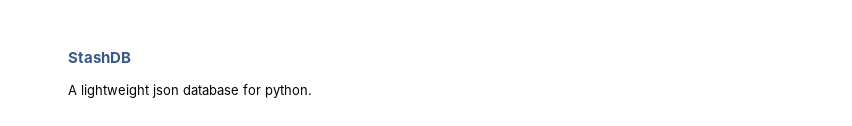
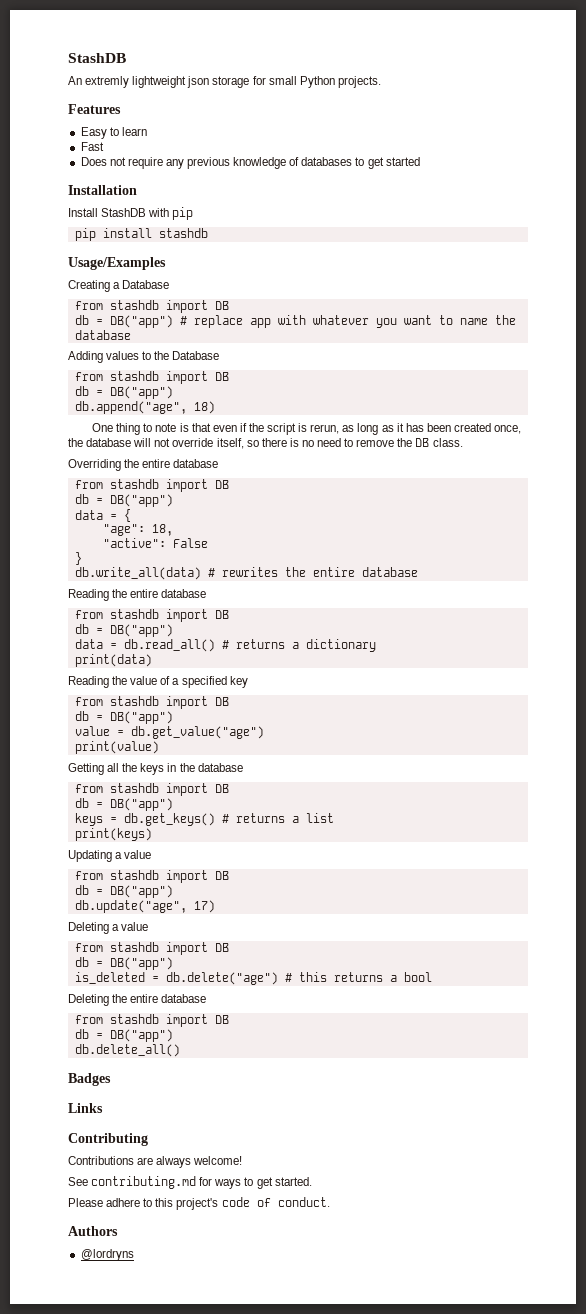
- A lightweight json database for python.
+ An extremly lightweight json storage for small Python projects.
+ Features
+ Easy to learn
+ Fast
+ Does not require any previous knowledge of databases to get started
+ Installation
+ Install StashDB with pip
+ pip install stashdb
+ Usage/Examples
+ Creating a Database
+ from stashdb import DB
+ db = DB("app") # replace app with whatever you want to name the database
+ Adding values to the Database
+ from stashdb import DB
+ db = DB("app")
+ db.append("age", 18)
+ One thing to note is that even if the script is rerun, as long as it has been created once, the database will not override itself, so there is no need to remove the DB class.
+ Overriding the entire database
+ from stashdb import DB
+ db = DB("app")
+ data = {
+ "age": 18,
+ "active": False
+ }
+ db.write_all(data) # rewrites the entire database
+ Reading the entire database
+ from stashdb import DB
+ db = DB("app")
+ data = db.read_all() # returns a dictionary
+ print(data)
+ Reading the value of a specified key
+ from stashdb import DB
+ db = DB("app")
+ value = db.get_value("age")
+ print(value)
+ Getting all the keys in the database
+ from stashdb import DB
+ db = DB("app")
+ keys = db.get_keys() # returns a list
+ print(keys)
+ Updating a value
+ from stashdb import DB
+ db = DB("app")
+ db.update("age", 17)
+ Deleting a value
+ from stashdb import DB
+ db = DB("app")
+ is_deleted = db.delete("age") # this returns a bool
+ Deleting the entire database
+ from stashdb import DB
+ db = DB("app")
+ db.delete_all()
+ Badges
+ Links
+ Contributing
+ Contributions are always welcome!
+ See contributing.md for ways to get started.
+ Please adhere to this project's code of conduct.
+ Authors
+ @lordryns

